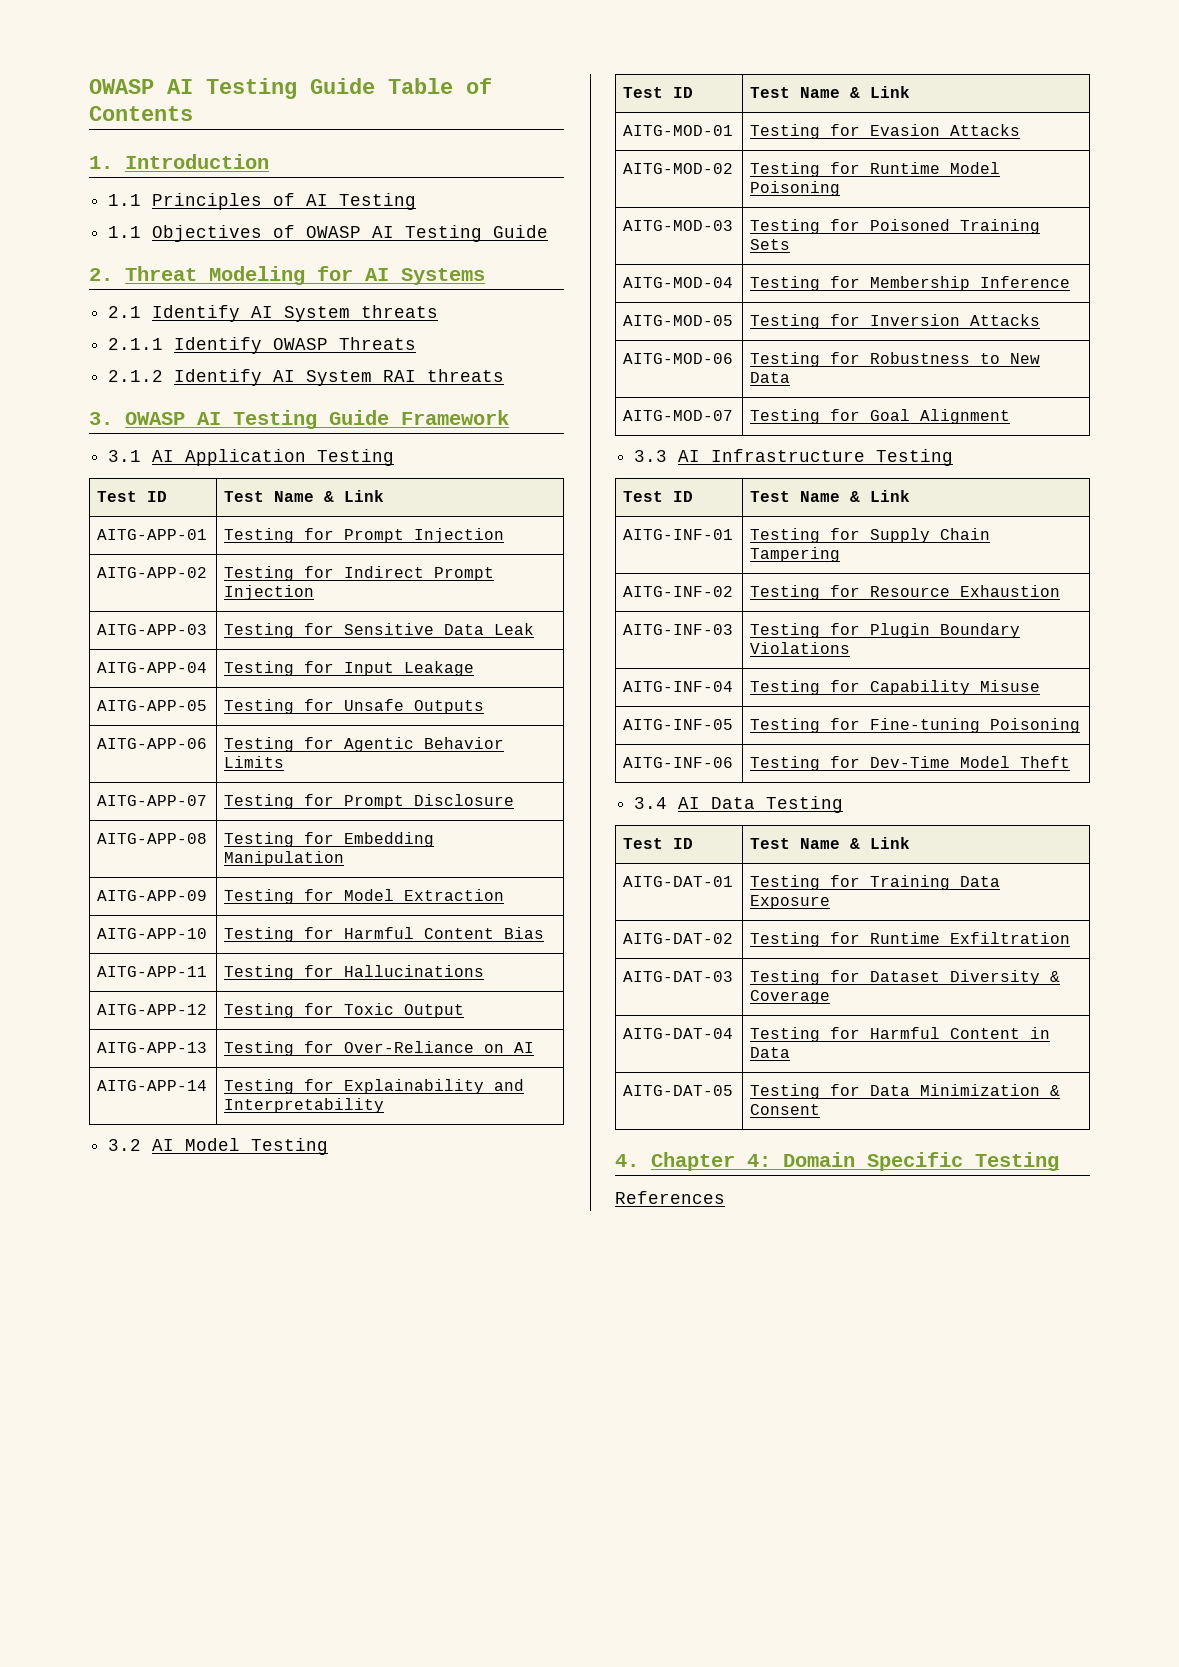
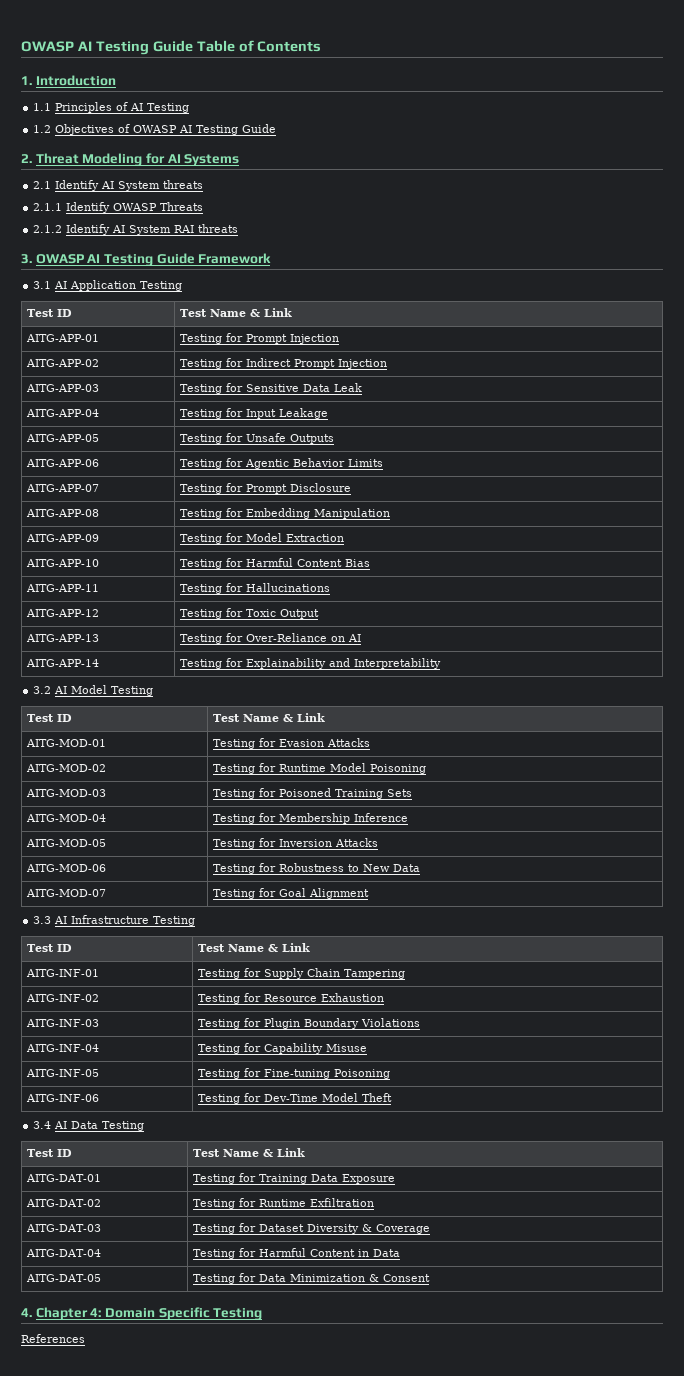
- 1.1 Objectives of OWASP AI Testing Guide
+ 1.2 Objectives of OWASP AI Testing Guide

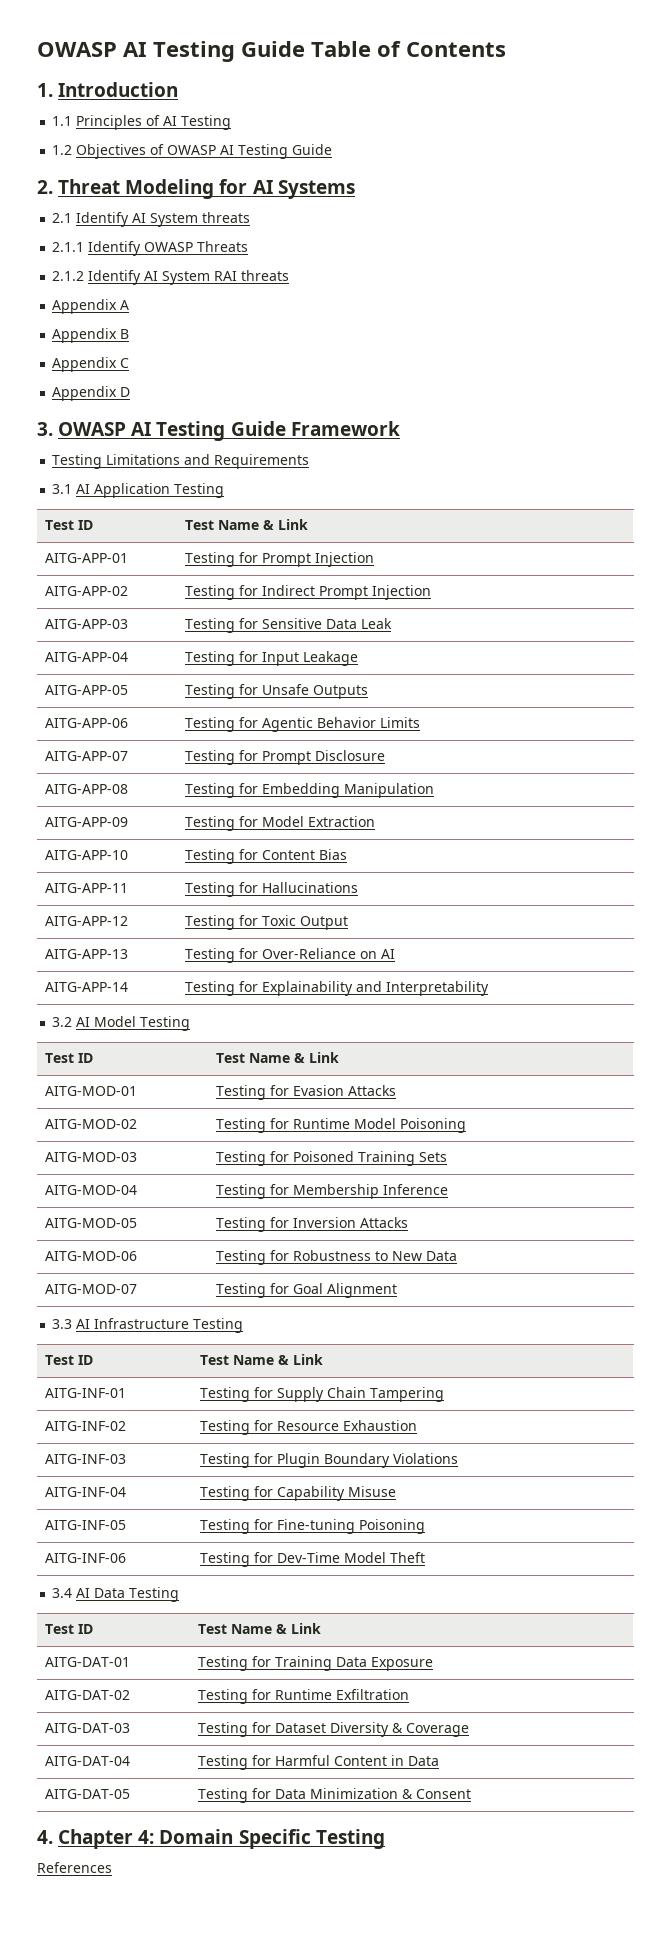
+ Appendix A
+ Appendix B
+ Appendix C
+ Appendix D
+ Testing Limitations and Requirements
- AITG-APP-10 | Testing for Harmful Content Bias
+ AITG-APP-10 | Testing for Content Bias

